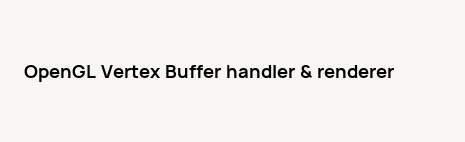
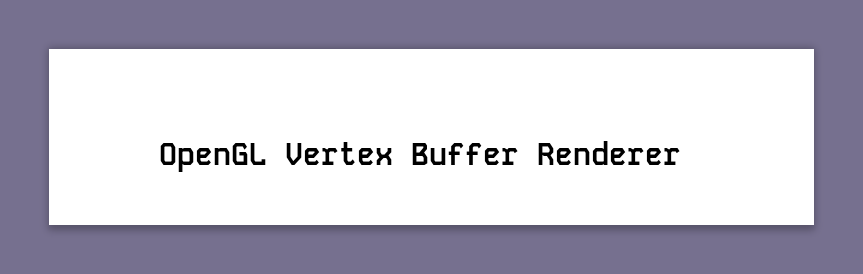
- OpenGL Vertex Buffer handler & renderer
+ OpenGL Vertex Buffer Renderer

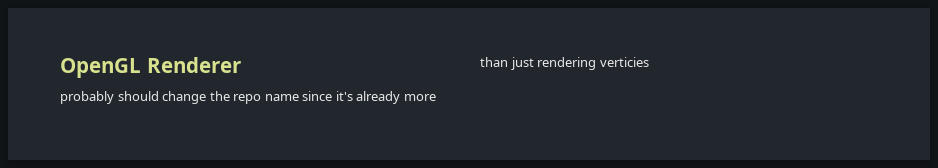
- OpenGL Vertex Buffer Renderer
+ OpenGL Renderer
+ probably should change the repo name since it's already more than just rendering verticies

